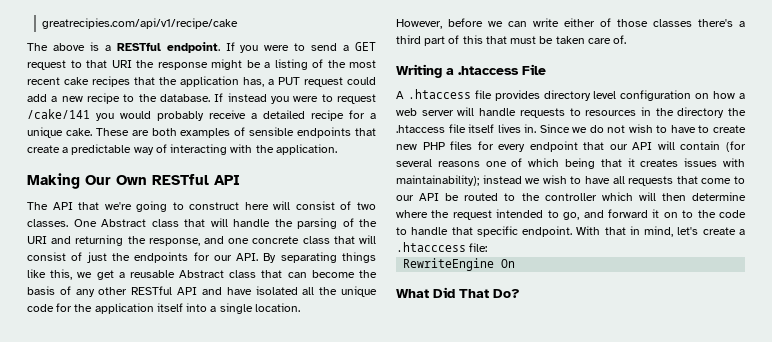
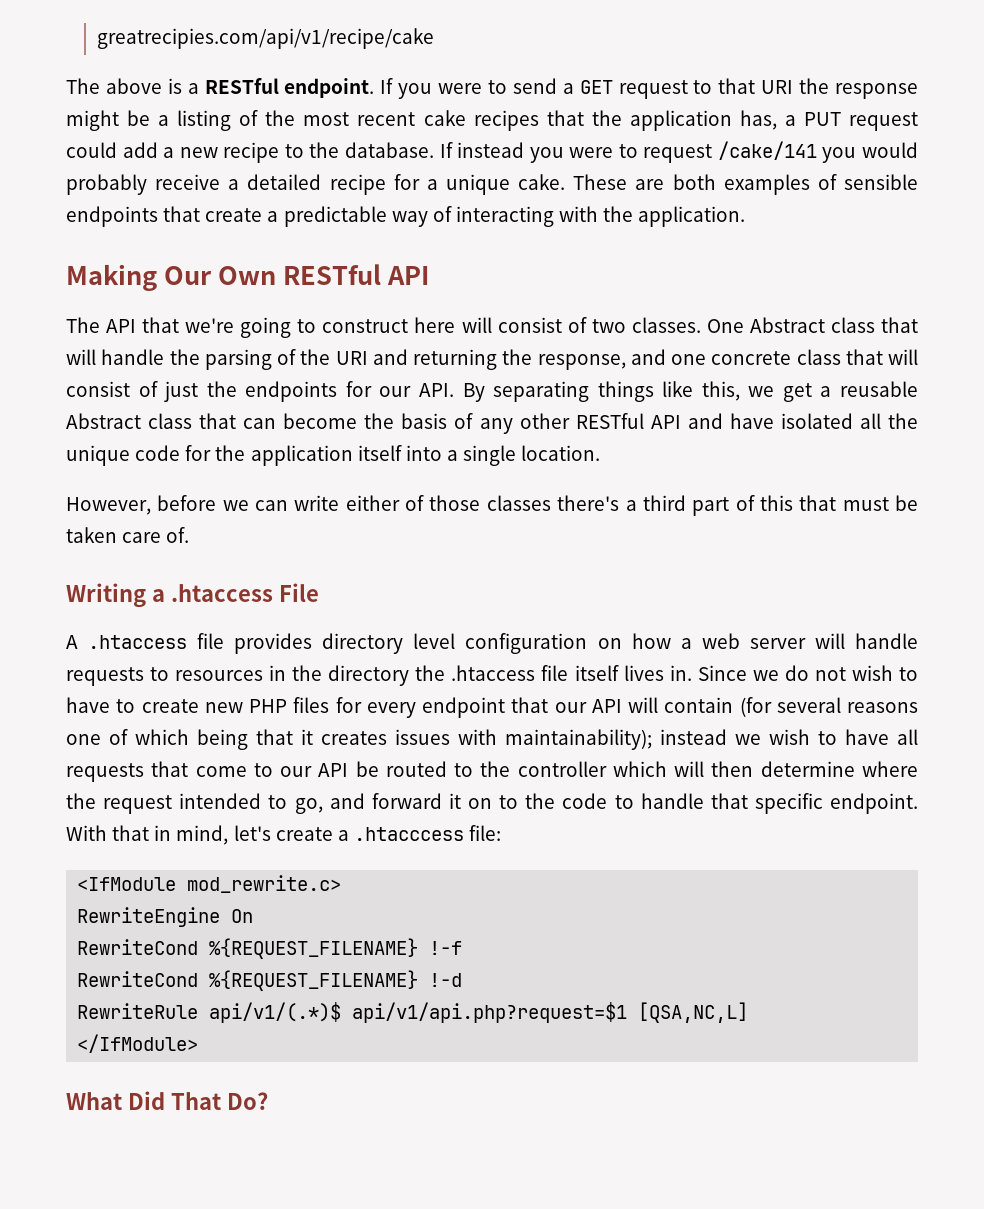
+ <IfModule mod_rewrite.c>
+ RewriteCond %{REQUEST_FILENAME} !-f
+ RewriteCond %{REQUEST_FILENAME} !-d
+ RewriteRule api/v1/(.*)$ api/v1/api.php?request=$1 [QSA,NC,L]
+ </IfModule>

